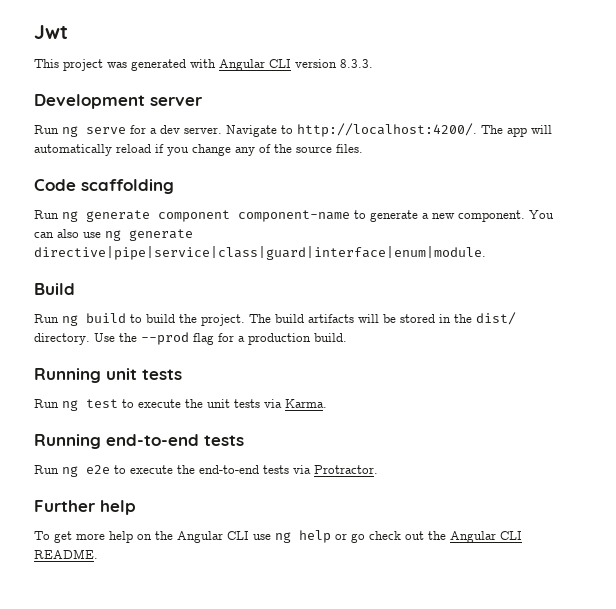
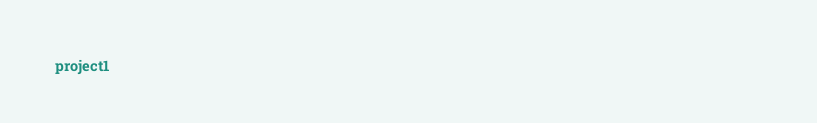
- Jwt
- This project was generated with Angular CLI version 8.3.3.
- Development server
- Run ng serve for a dev server. Navigate to http://localhost:4200/. The app will automatically reload if you change any of the source files.
- Code scaffolding
- Run ng generate component component-name to generate a new component. You can also use ng generate directive|pipe|service|class|guard|interface|enum|module.
- Build
- Run ng build to build the project. The build artifacts will be stored in the dist/ directory. Use the --prod flag for a production build.
- Running unit tests
- Run ng test to execute the unit tests via Karma.
- Running end-to-end tests
- Run ng e2e to execute the end-to-end tests via Protractor.
- Further help
- To get more help on the Angular CLI use ng help or go check out the Angular CLI README.
+ project1

